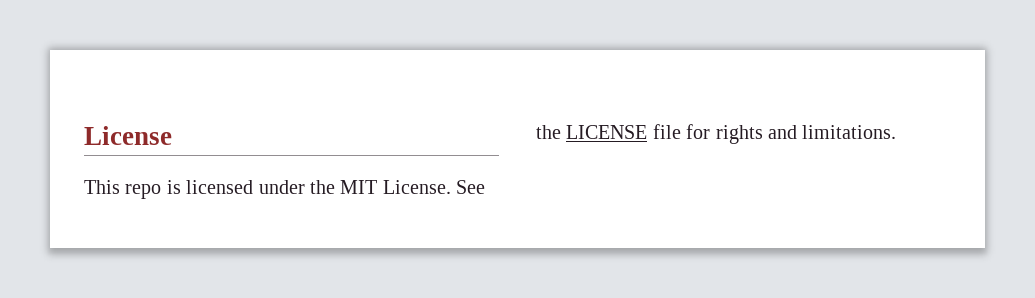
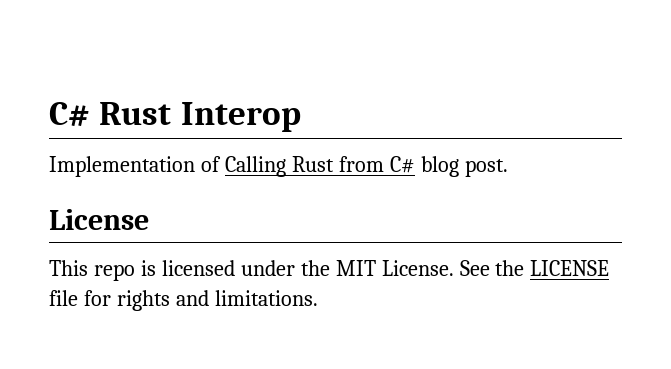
+ C# Rust Interop
+ Implementation of Calling Rust from C# blog post.

